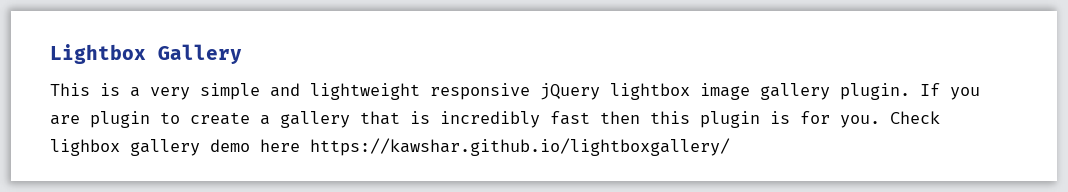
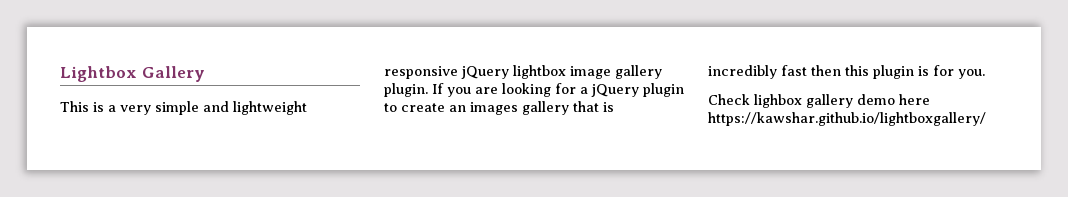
- If you are plugin to create a gallery that is incredibly fast then this plugin is for you. Check lighbox gallery demo here https://kawshar.github.io/lightboxgallery/
+ If you are looking for a jQuery plugin to create an images gallery that is incredibly fast then this plugin is for you.
+ Check lighbox gallery demo here https://kawshar.github.io/lightboxgallery/

